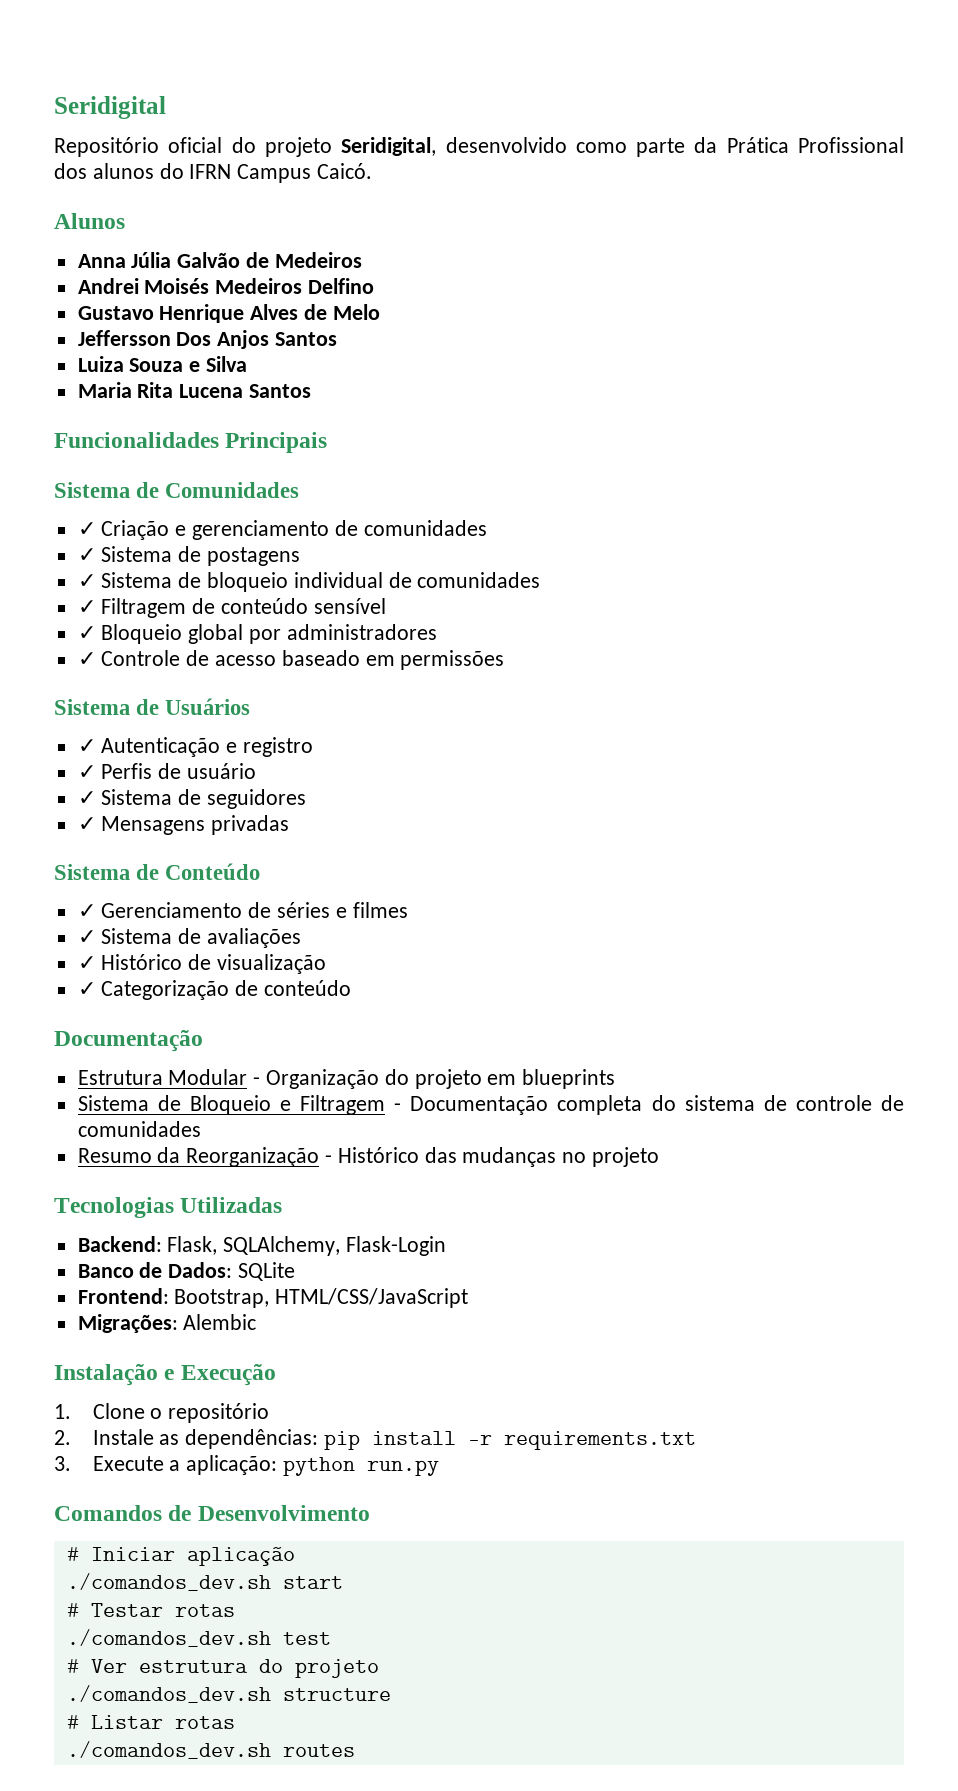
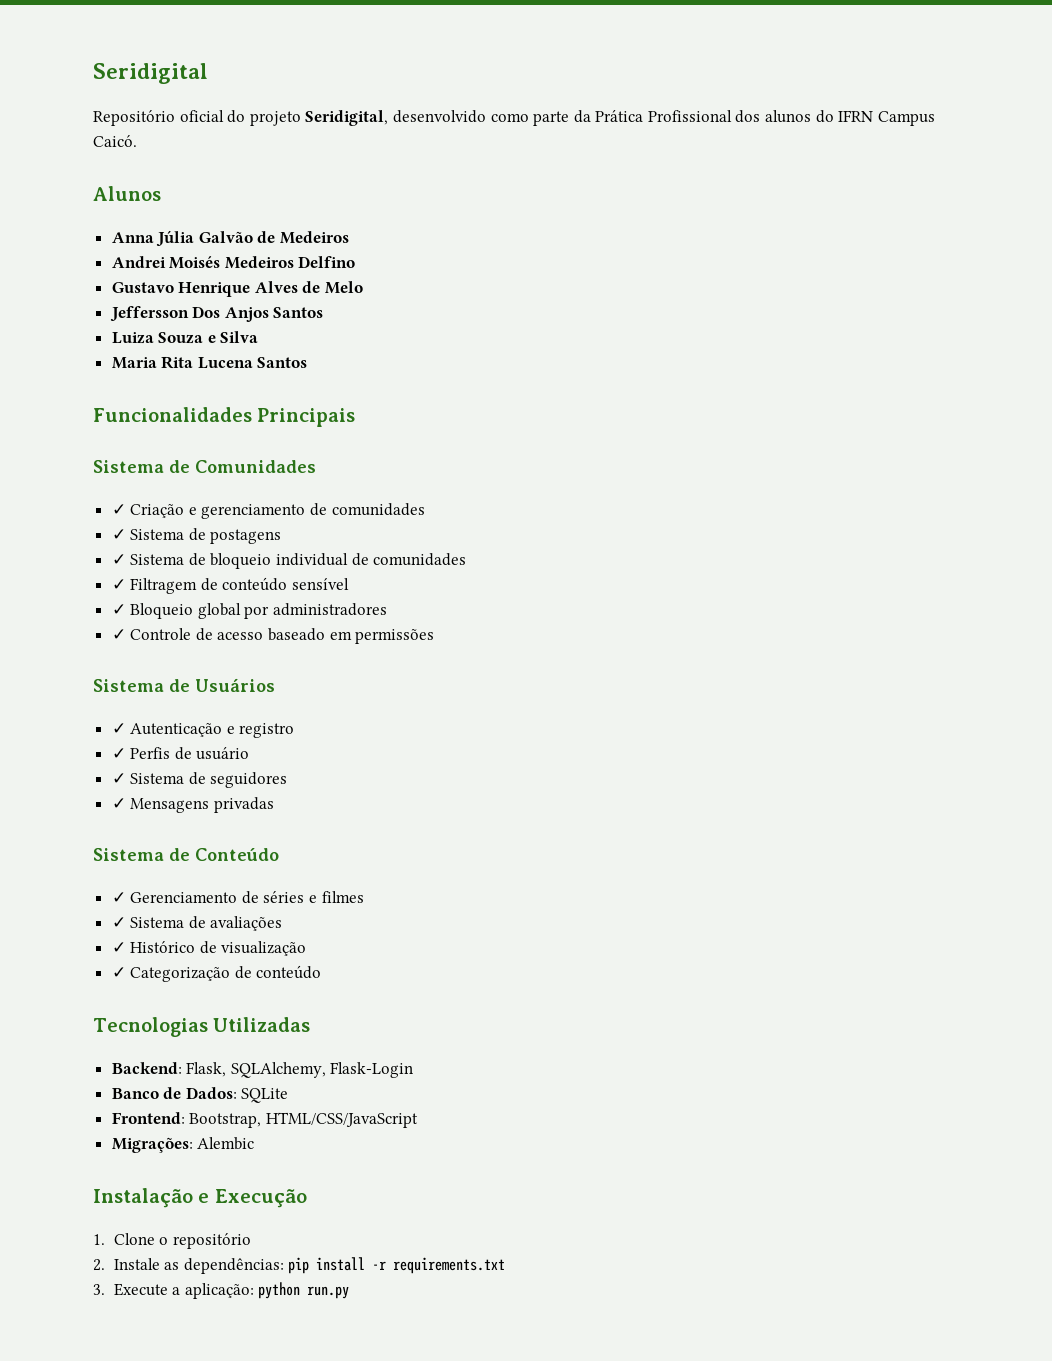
  ✓ Categorização de conteúdo
- Documentação
- Estrutura Modular - Organização do projeto em blueprints
- Sistema de Bloqueio e Filtragem - Documentação completa do sistema de controle de comunidades
- Resumo da Reorganização - Histórico das mudanças no projeto
- Comandos de Desenvolvimento
- # Iniciar aplicação
- ./comandos_dev.sh start
- # Testar rotas
- ./comandos_dev.sh test
- # Ver estrutura do projeto
- ./comandos_dev.sh structure
- # Listar rotas
- ./comandos_dev.sh routes

